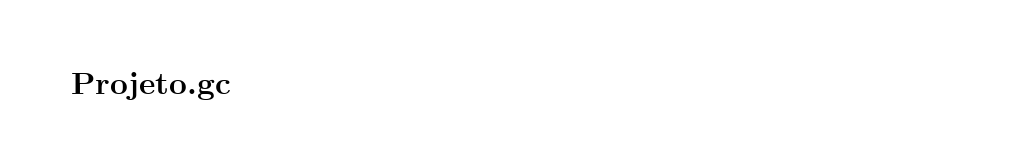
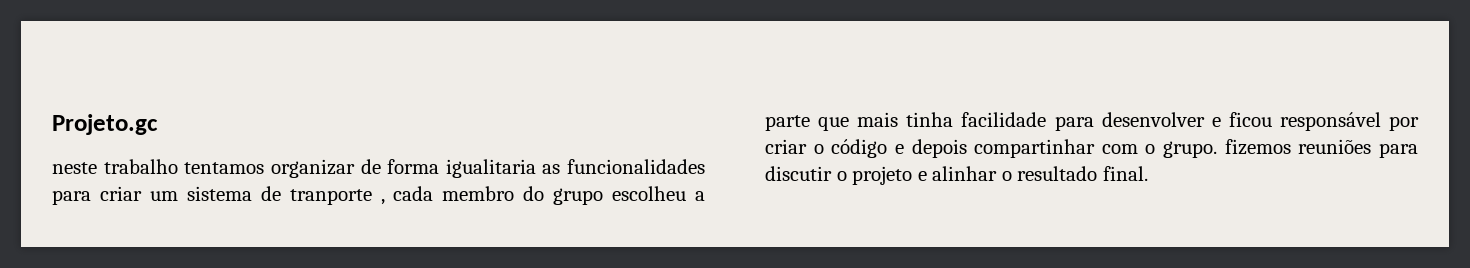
+ neste trabalho tentamos organizar de forma igualitaria as funcionalidades para criar um sistema de tranporte , cada membro do grupo escolheu a parte que mais tinha facilidade para desenvolver e ficou responsável por criar o código e depois compartinhar com o grupo. fizemos reuniões para discutir o projeto e alinhar o resultado final.

